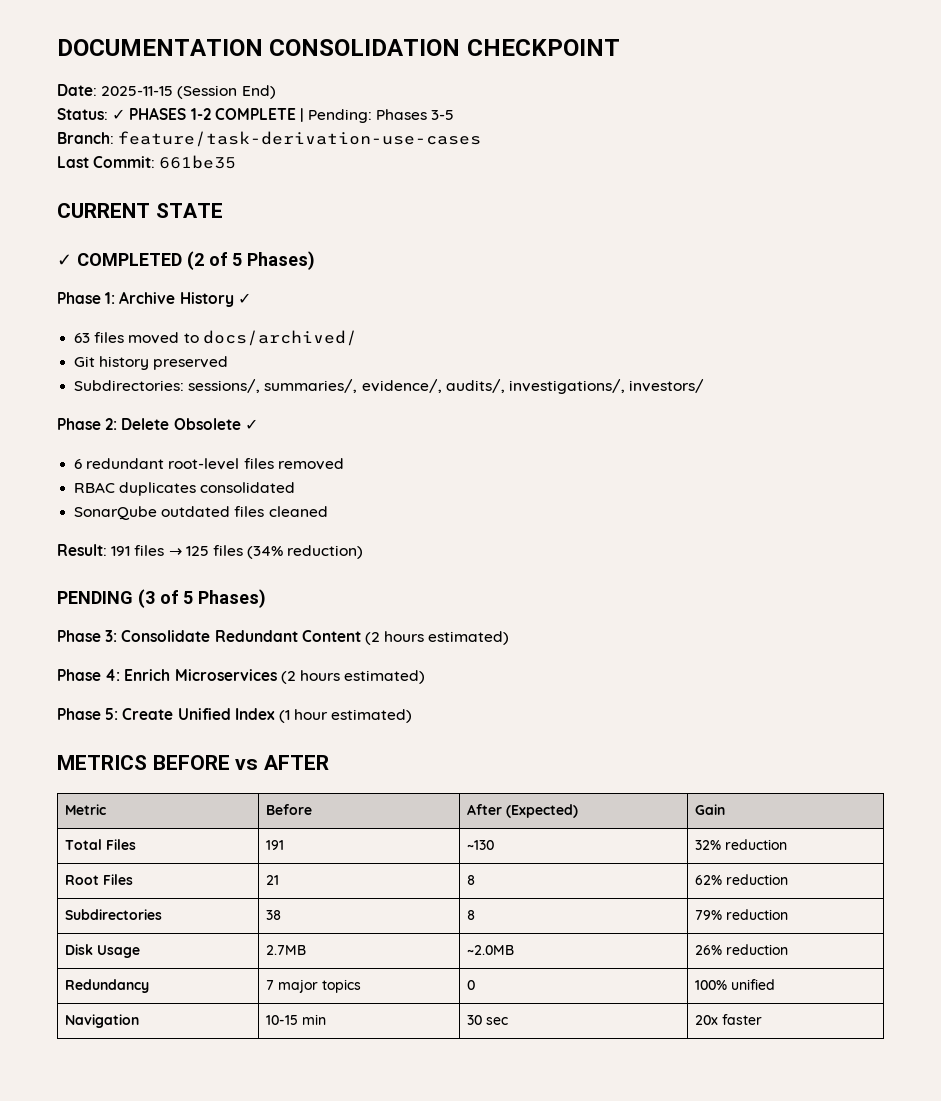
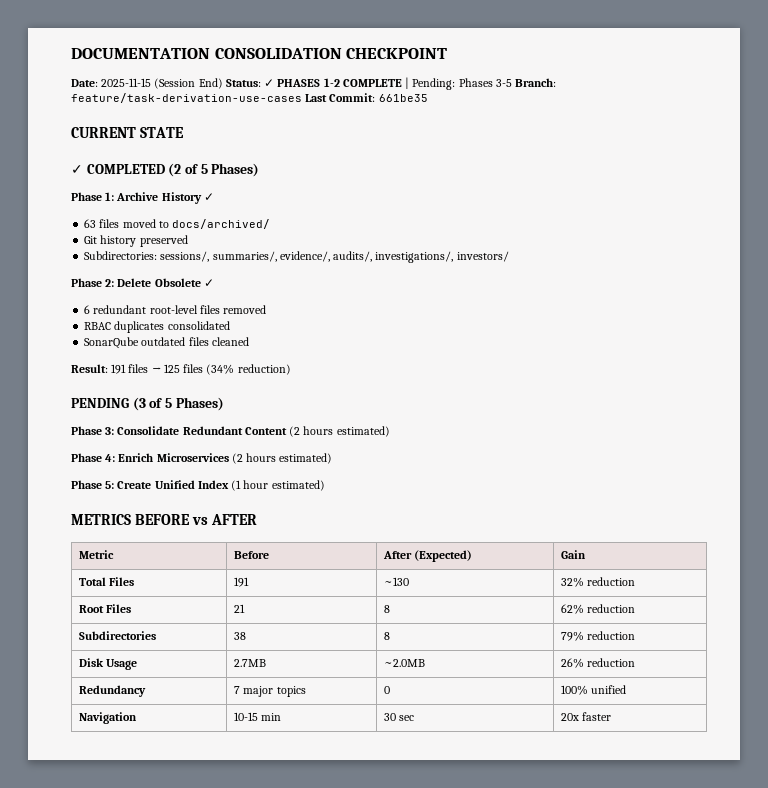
- Date: 2025-11-15 (Session End)
- Status: ✓ PHASES 1-2 COMPLETE | Pending: Phases 3-5
- Branch: feature/task-derivation-use-cases
- Last Commit: 661be35
+ Date: 2025-11-15 (Session End) Status: ✓ PHASES 1-2 COMPLETE | Pending: Phases 3-5 Branch: feature/task-derivation-use-cases Last Commit: 661be35

